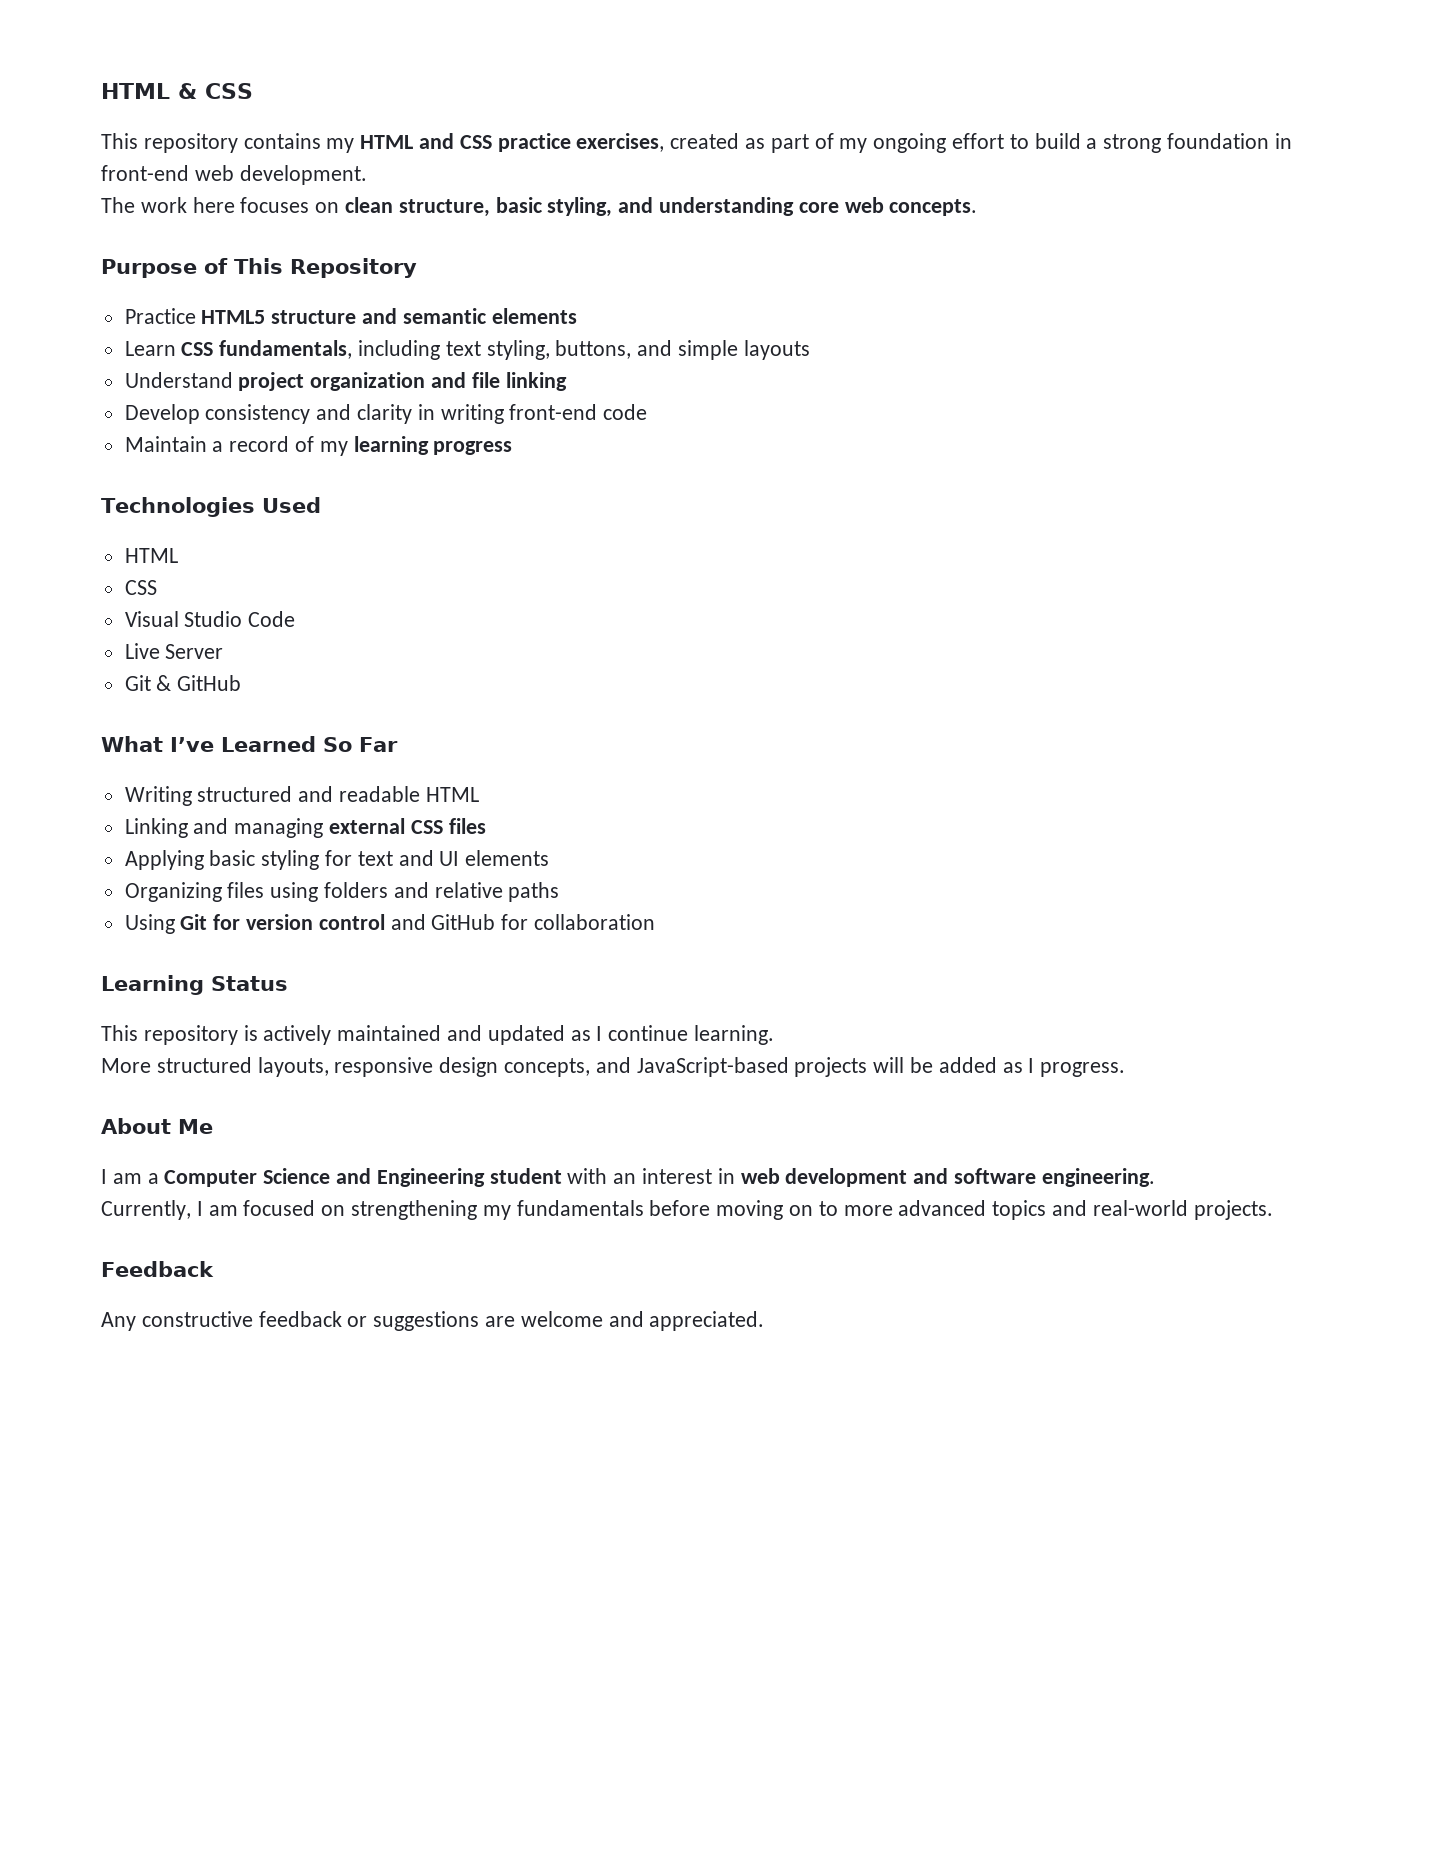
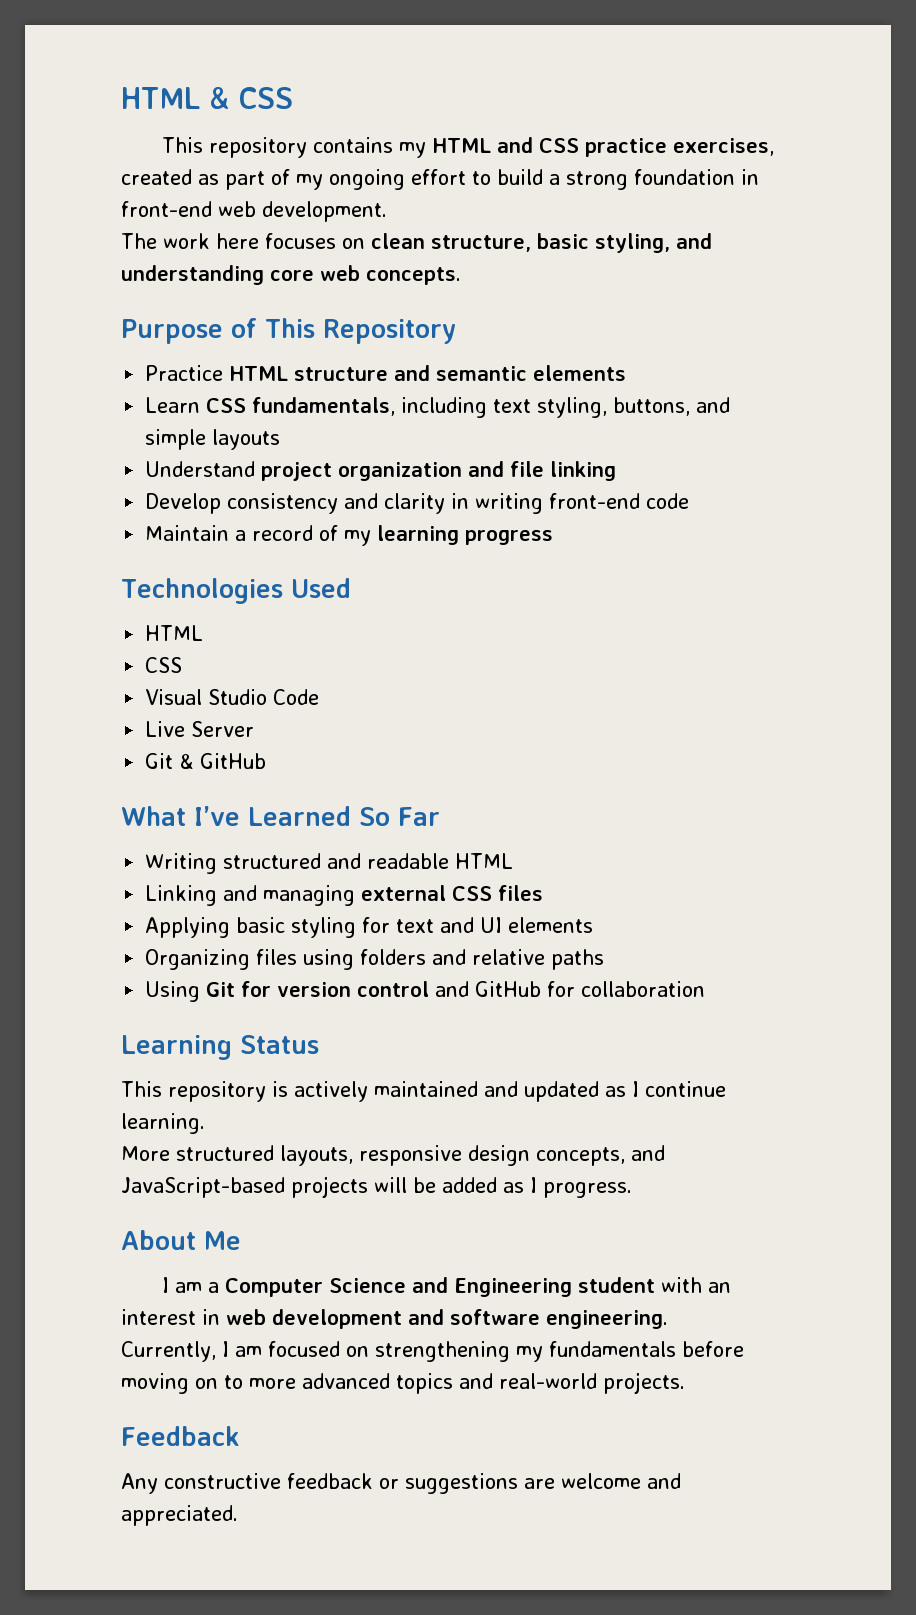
- Practice HTML5 structure and semantic elements
+ Practice HTML structure and semantic elements

